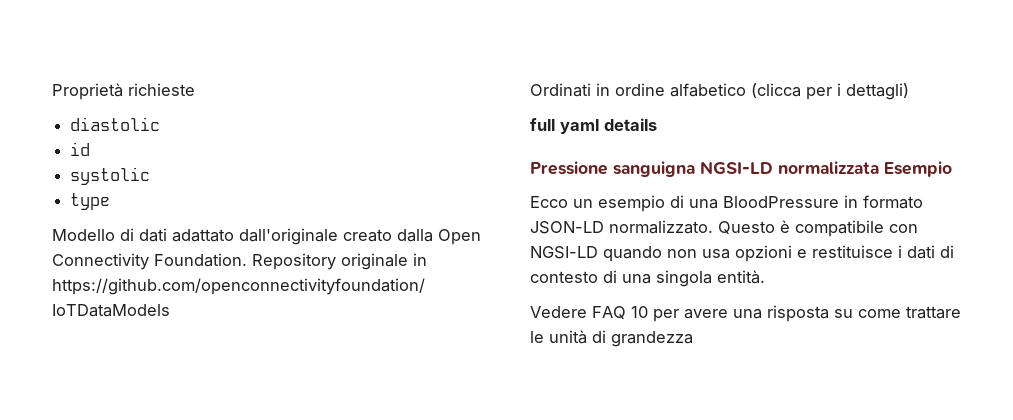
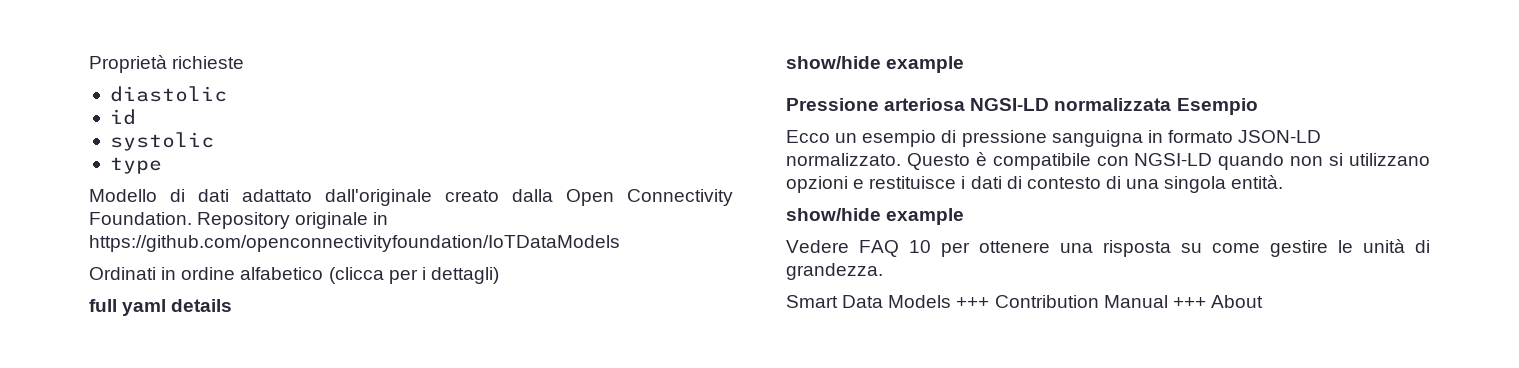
  full yaml details
+ show/hide example
- Pressione sanguigna NGSI-LD normalizzata Esempio
+ Pressione arteriosa NGSI-LD normalizzata Esempio
- Ecco un esempio di una BloodPressure in formato JSON-LD normalizzato.
+ Ecco un esempio di pressione sanguigna in formato JSON-LD normalizzato.
- Questo è compatibile con NGSI-LD quando non usa opzioni e restituisce i dati di contesto di una singola entità.
+ Questo è compatibile con NGSI-LD quando non si utilizzano opzioni e restituisce i dati di contesto di una singola entità.
+ show/hide example
- Vedere FAQ 10 per avere una risposta su come trattare le unità di grandezza
+ Vedere FAQ 10 per ottenere una risposta su come gestire le unità di grandezza.
+ Smart Data Models +++ Contribution Manual +++ About

